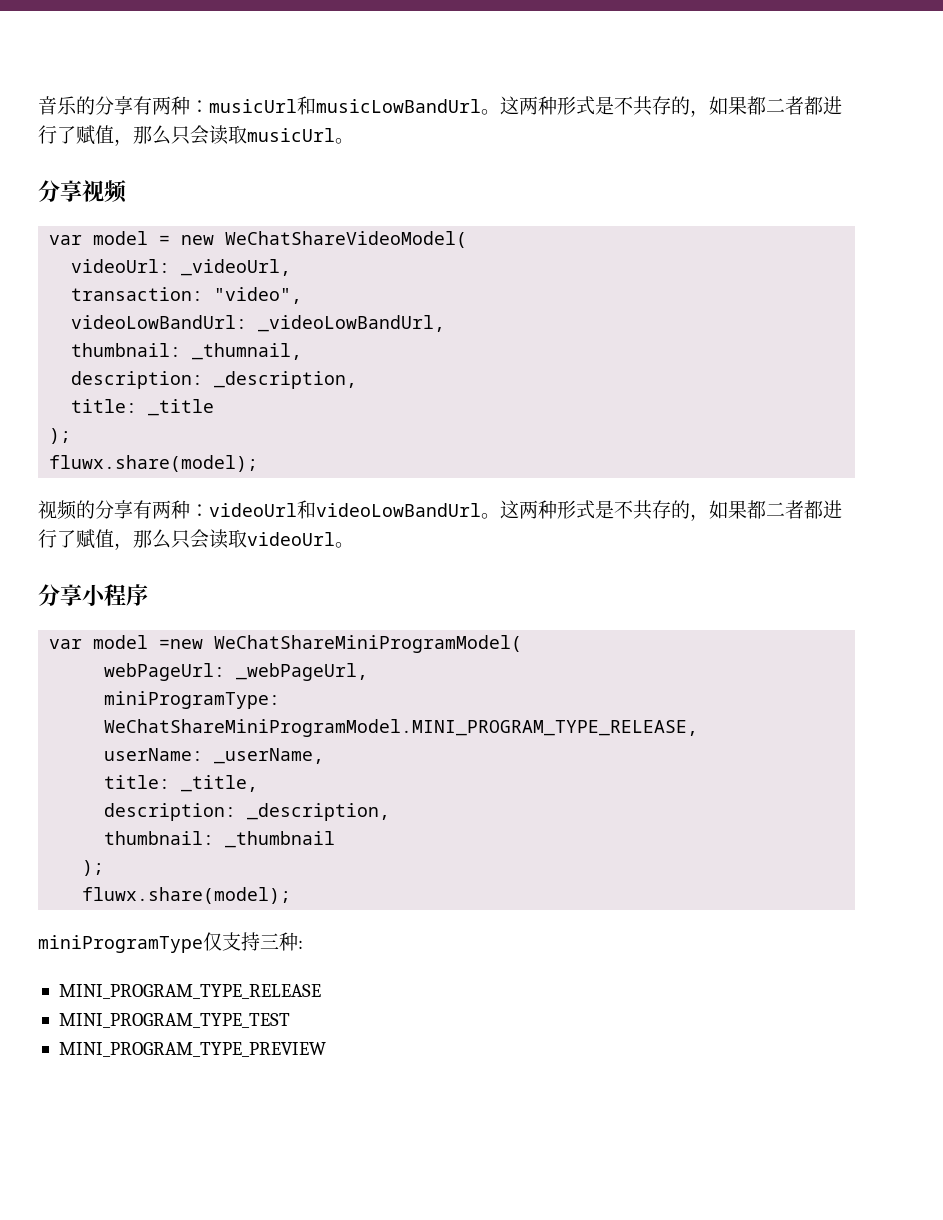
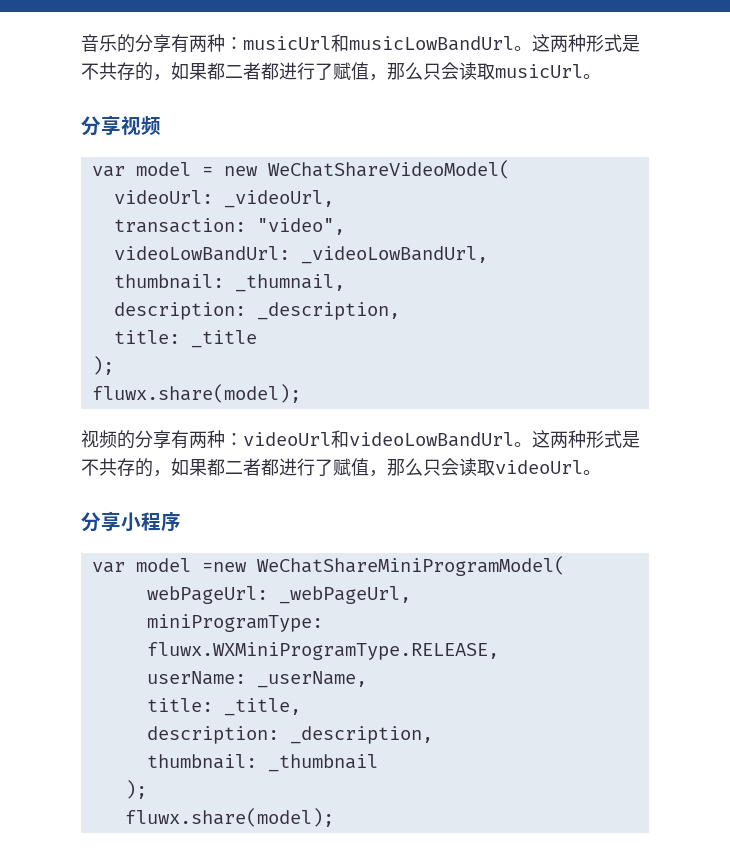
- miniProgramType: WeChatShareMiniProgramModel.MINI_PROGRAM_TYPE_RELEASE,
+ miniProgramType: fluwx.WXMiniProgramType.RELEASE,
- miniProgramType仅支持三种:
- MINI_PROGRAM_TYPE_RELEASE
- MINI_PROGRAM_TYPE_TEST
- MINI_PROGRAM_TYPE_PREVIEW

